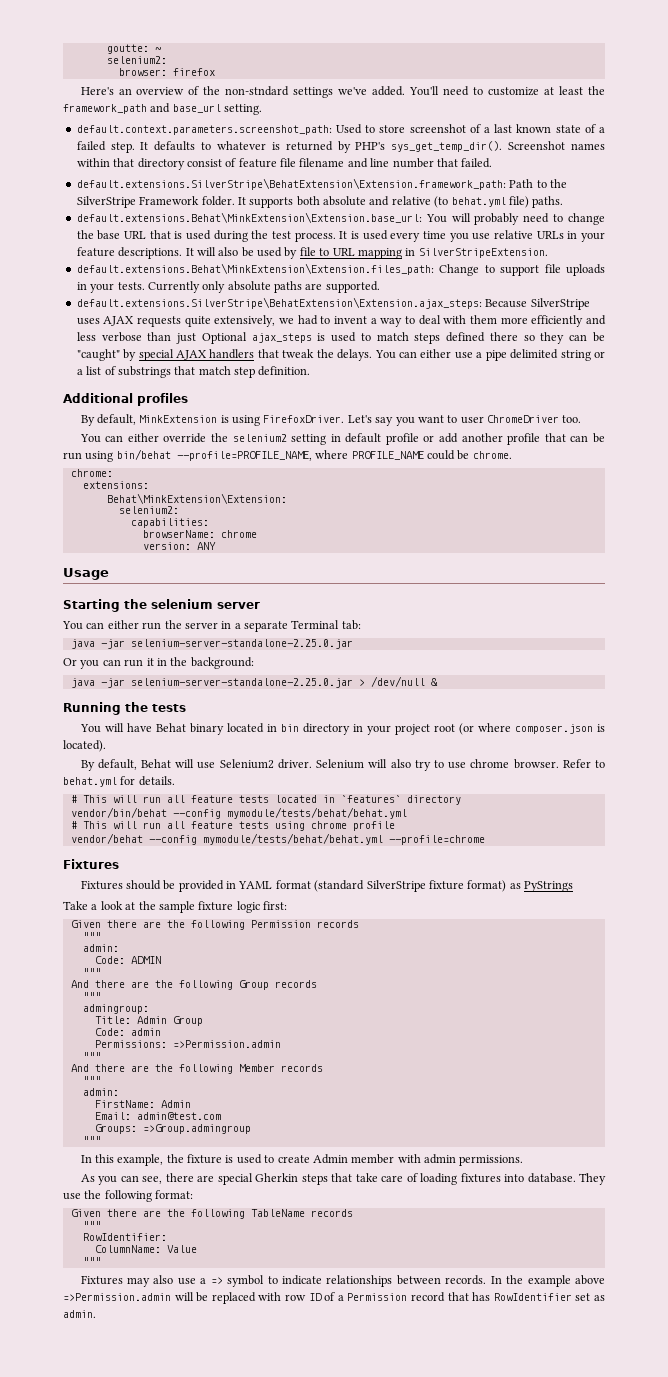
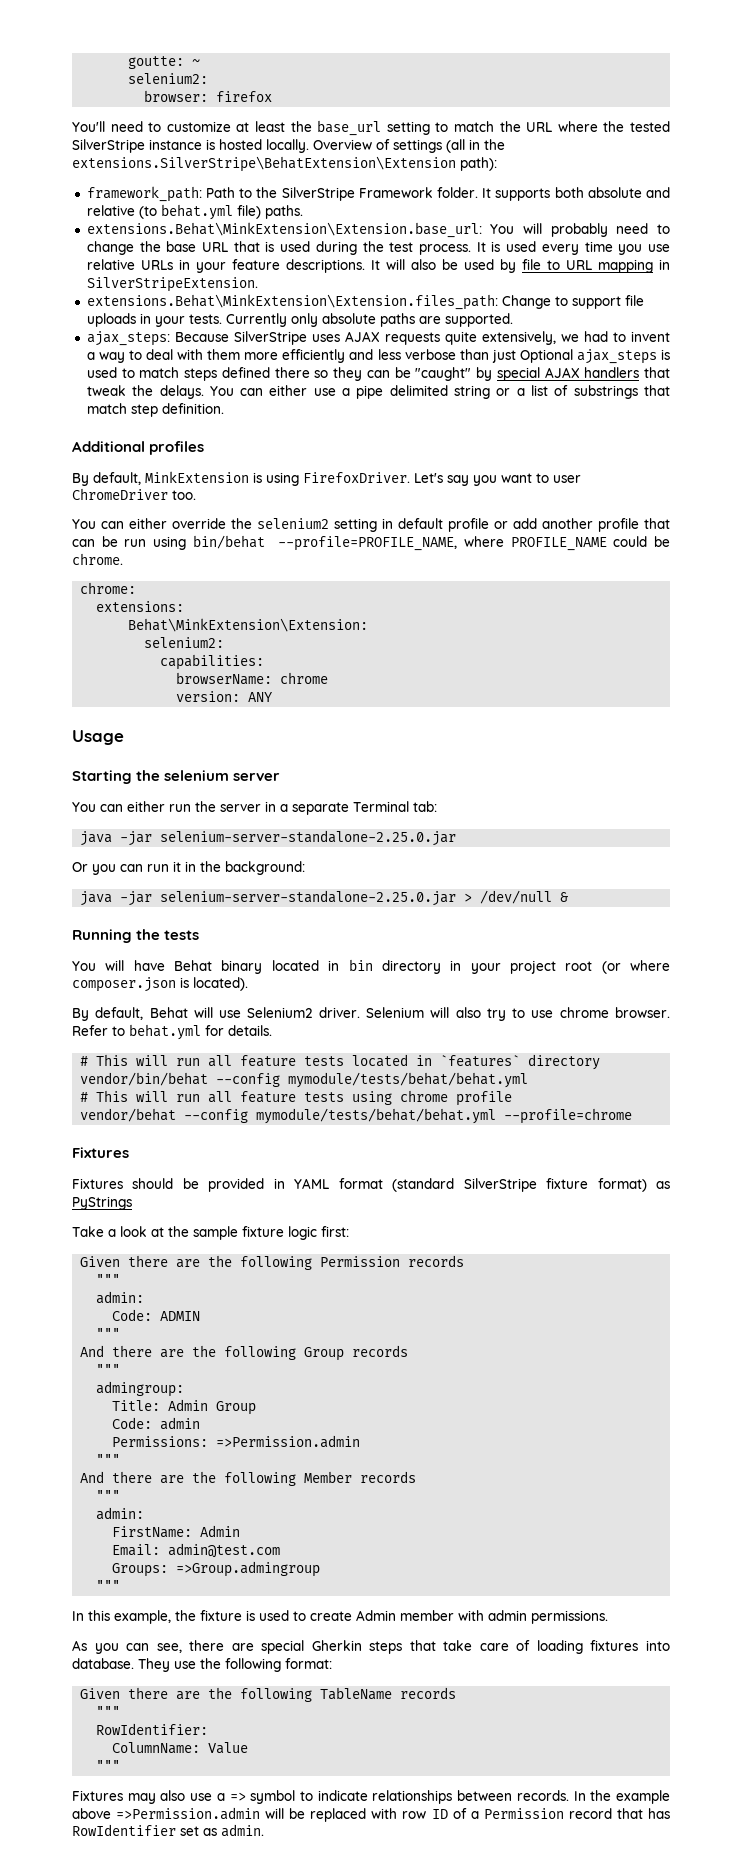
- Here's an overview of the non-stndard settings we've added. You'll need to customize at least the framework_path and base_url setting.
- default.context.parameters.screenshot_path: Used to store screenshot of a last known state of a failed step. It defaults to whatever is returned by PHP's sys_get_temp_dir(). Screenshot names within that directory consist of feature file filename and line number that failed.
- default.extensions.SilverStripe\BehatExtension\Extension.framework_path: Path to the SilverStripe Framework folder.
+ You'll need to customize at least the base_url setting to match the URL where the tested SilverStripe instance is hosted locally. Overview of settings (all in the extensions.SilverStripe\BehatExtension\Extension path):
+ framework_path: Path to the SilverStripe Framework folder.
- default.extensions.Behat\MinkExtension\Extension.base_url: You will probably need to change the base URL that is used during the test process.
+ extensions.Behat\MinkExtension\Extension.base_url: You will probably need to change the base URL that is used during the test process.
- default.extensions.Behat\MinkExtension\Extension.files_path: Change to support file uploads in your tests.
+ extensions.Behat\MinkExtension\Extension.files_path: Change to support file uploads in your tests.
- default.extensions.SilverStripe\BehatExtension\Extension.ajax_steps: Because SilverStripe uses AJAX requests quite extensively, we had to invent a way to deal with them more efficiently and less verbose than just Optional ajax_steps is used to match steps defined there so they can be "caught" by special AJAX handlers that tweak the delays.
+ ajax_steps: Because SilverStripe uses AJAX requests quite extensively, we had to invent a way to deal with them more efficiently and less verbose than just Optional ajax_steps is used to match steps defined there so they can be "caught" by special AJAX handlers that tweak the delays.

